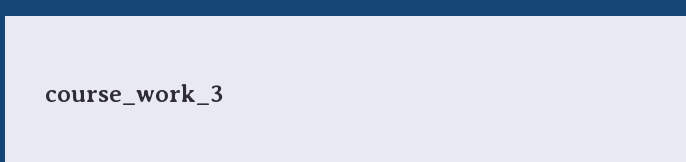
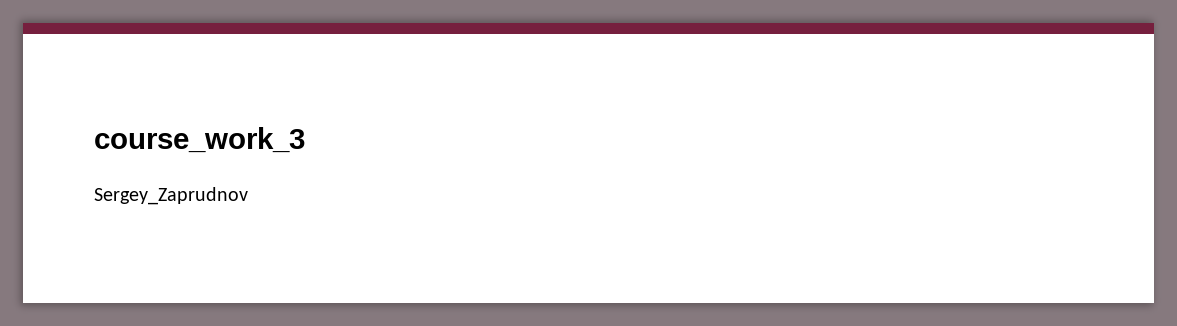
+ Sergey_Zaprudnov

